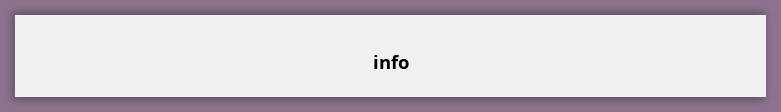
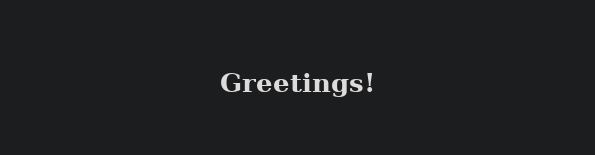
- info
+ Greetings!

